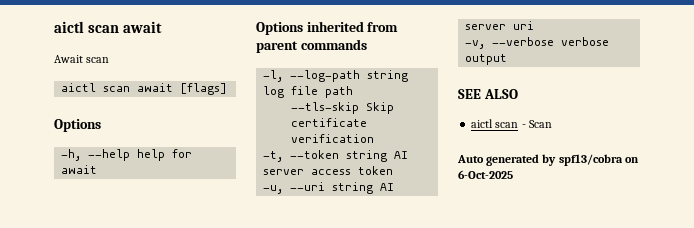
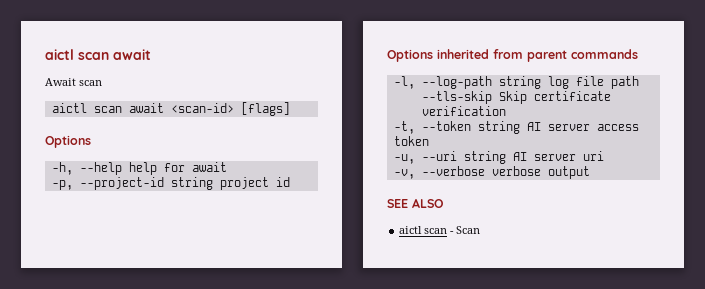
- aictl scan await [flags]
+ aictl scan await <scan-id> [flags]
+ -p, --project-id string project id
- Auto generated by spf13/cobra on 6-Oct-2025

